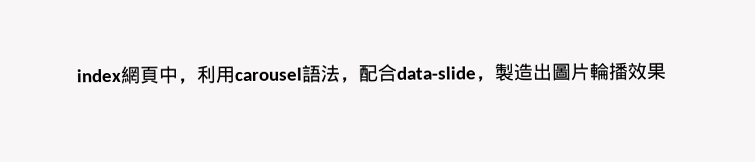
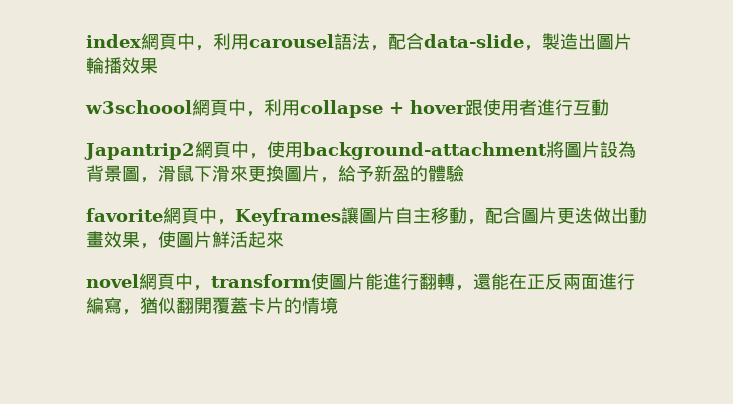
+ w3schoool網頁中，利用collapse + hover跟使用者進行互動
+ Japantrip2網頁中，使用background-attachment將圖片設為背景圖，滑鼠下滑來更換圖片，給予新盈的體驗
+ favorite網頁中，Keyframes讓圖片自主移動，配合圖片更迭做出動畫效果，使圖片鮮活起來
+ novel網頁中，transform使圖片能進行翻轉，還能在正反兩面進行編寫，猶似翻開覆蓋卡片的情境

